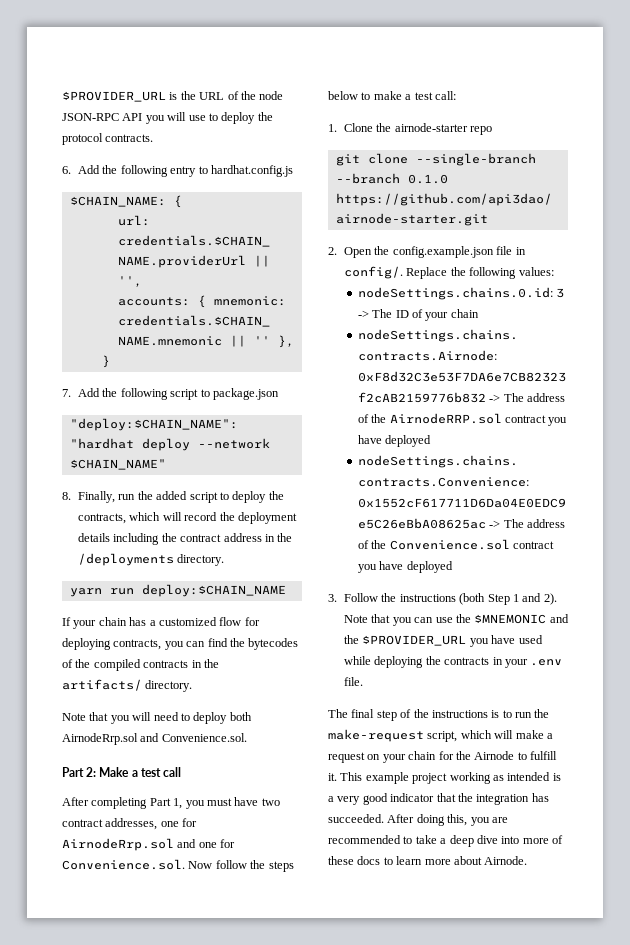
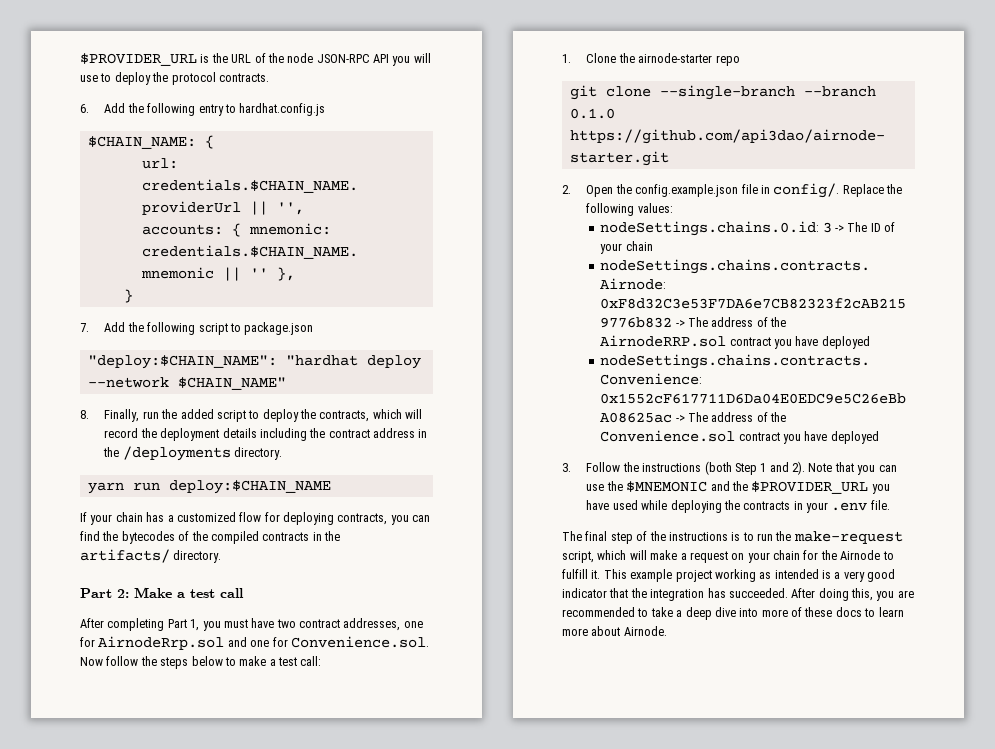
- Note that you will need to deploy both AirnodeRrp.sol and Convenience.sol.

